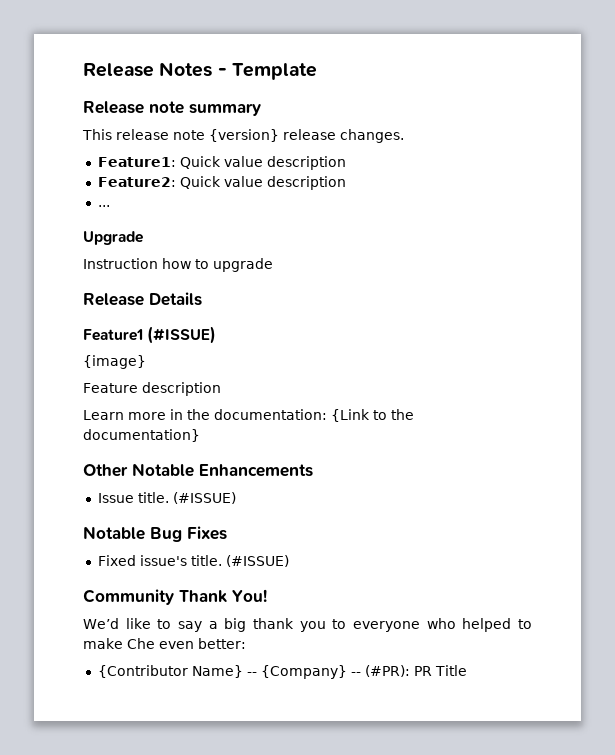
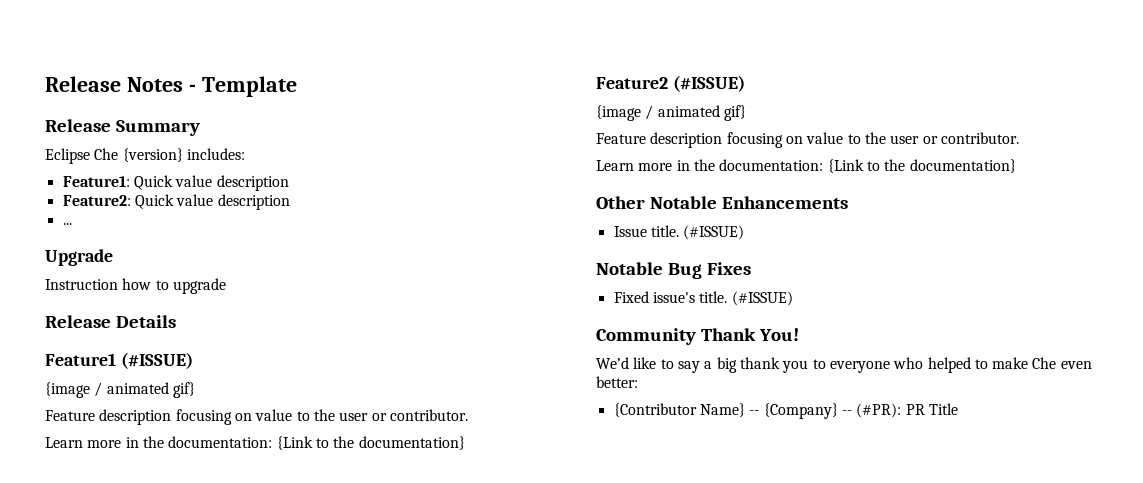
- Release note summary
- This release note {version} release changes.
+ Release Summary
+ Eclipse Che {version} includes:
  Feature1 (#ISSUE)
- {image}
- Feature description
+ {image / animated gif}
+ Feature description focusing on value to the user or contributor.
+ Learn more in the documentation: {Link to the documentation}
+ Feature2 (#ISSUE)
+ {image / animated gif}
+ Feature description focusing on value to the user or contributor.

